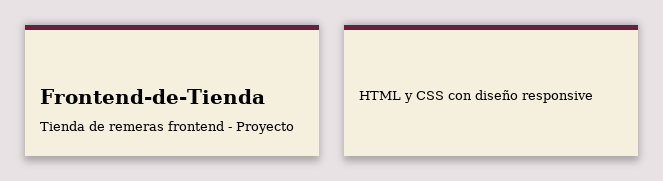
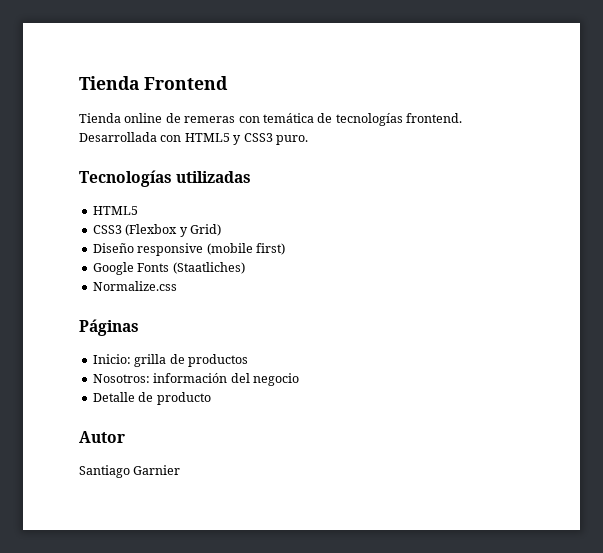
- Frontend-de-Tienda
- Tienda de remeras frontend - Proyecto HTML y CSS con diseño responsive
+ Tienda Frontend
+ Tienda online de remeras con temática de tecnologías frontend. Desarrollada con HTML5 y CSS3 puro.
+ Tecnologías utilizadas
+ HTML5
+ CSS3 (Flexbox y Grid)
+ Diseño responsive (mobile first)
+ Google Fonts (Staatliches)
+ Normalize.css
+ Páginas
+ Inicio: grilla de productos
+ Nosotros: información del negocio
+ Detalle de producto
+ Autor
+ Santiago Garnier

